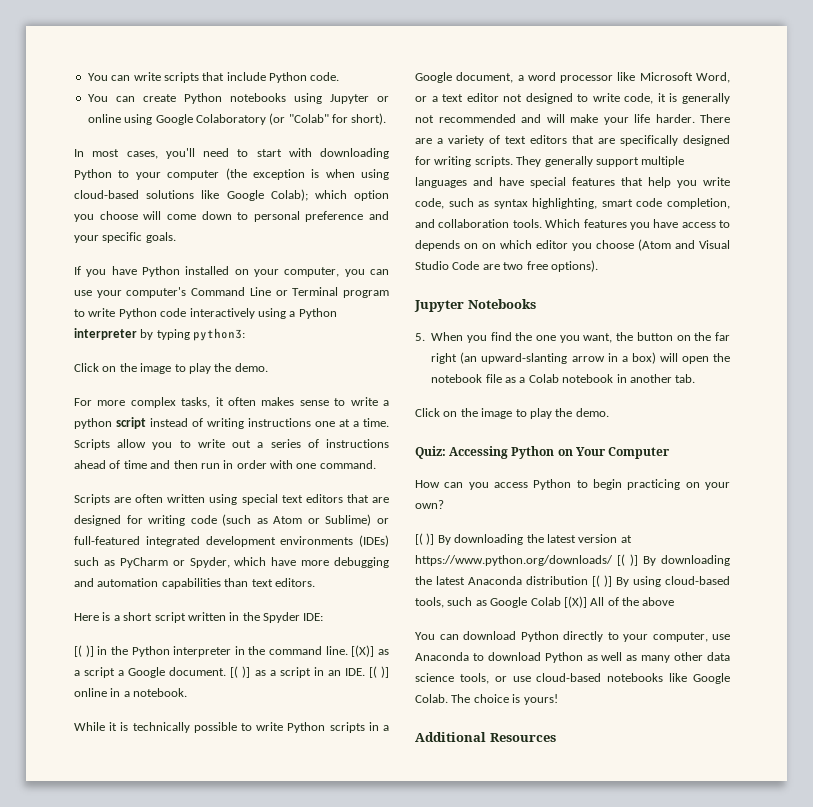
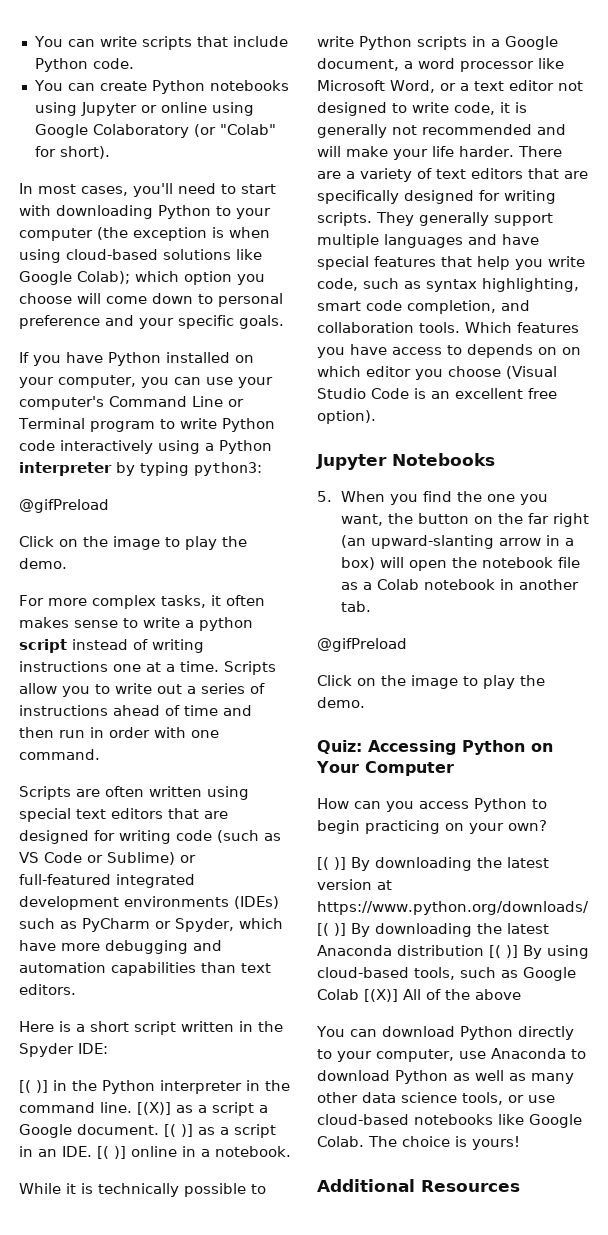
  If you have Python installed on your computer, you can use your computer's Command Line or Terminal program to write Python code interactively using a Python interpreter by typing python3:
+ @gifPreload
- Scripts are often written using special text editors that are designed for writing code (such as Atom or Sublime) or full-featured integrated development environments (IDEs) such as PyCharm or Spyder, which have more debugging and automation capabilities than text editors.
+ Scripts are often written using special text editors that are designed for writing code (such as VS Code or Sublime) or full-featured integrated development environments (IDEs) such as PyCharm or Spyder, which have more debugging and automation capabilities than text editors.
- Which features you have access to depends on on which editor you choose (Atom and Visual Studio Code are two free options).
+ Which features you have access to depends on on which editor you choose (Visual Studio Code is an excellent free option).
  5. When you find the one you want, the button on the far right (an upward-slanting arrow in a box) will open the notebook file as a Colab notebook in another tab.
+ @gifPreload

